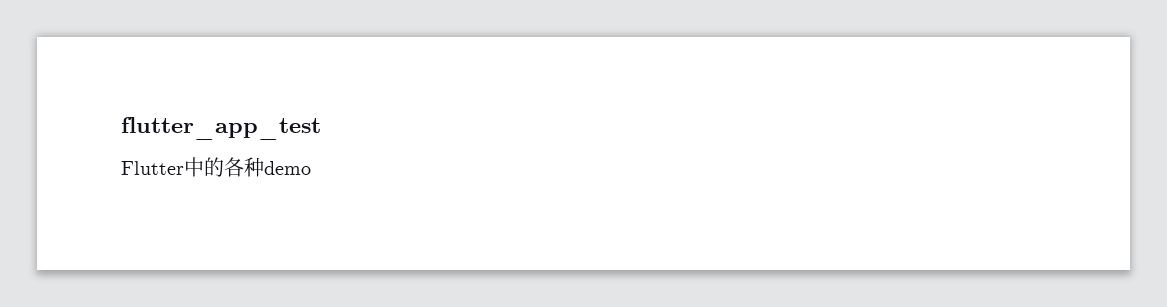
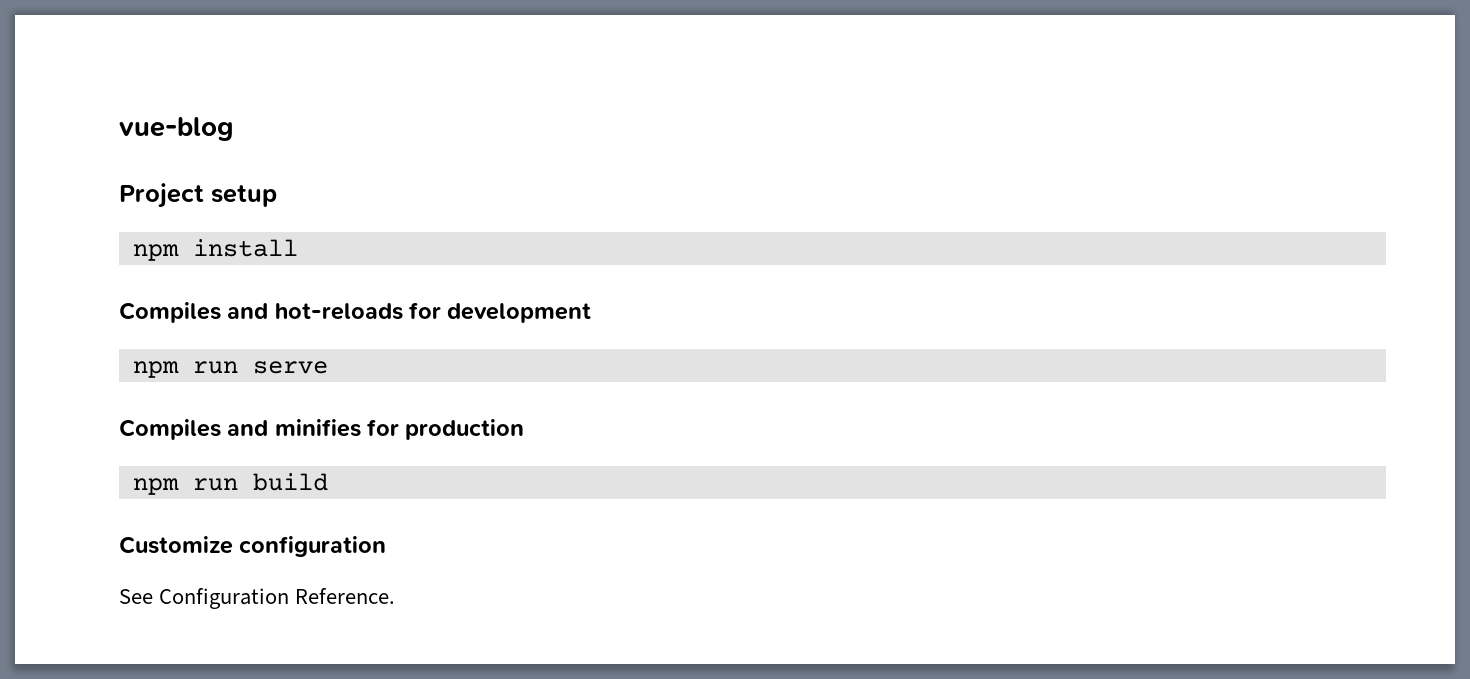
- flutter_app_test
- Flutter中的各种demo
+ vue-blog
+ Project setup
+ npm install
+ Compiles and hot-reloads for development
+ npm run serve
+ Compiles and minifies for production
+ npm run build
+ Customize configuration
+ See Configuration Reference.

